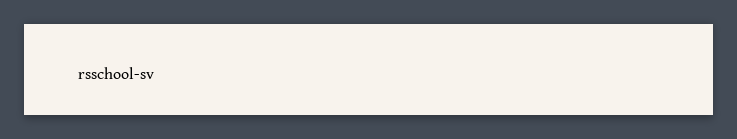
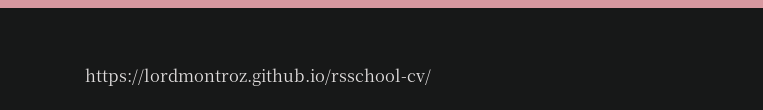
- rsschool-sv
+ https://lordmontroz.github.io/rsschool-cv/

